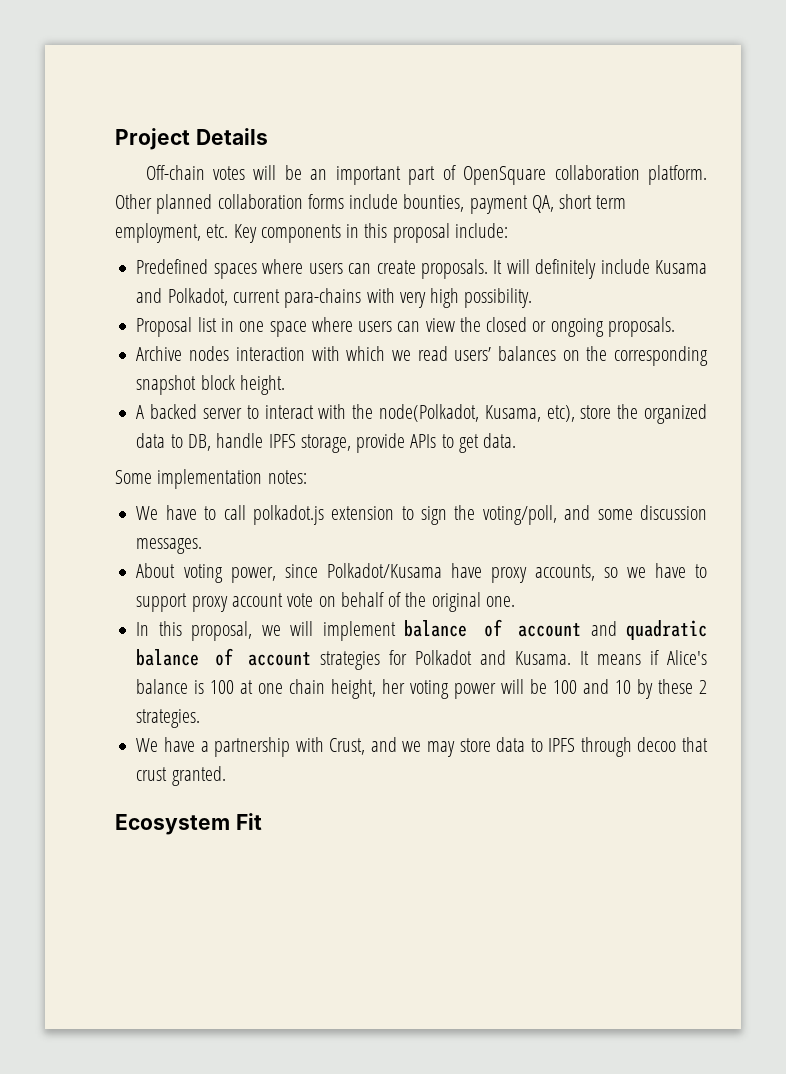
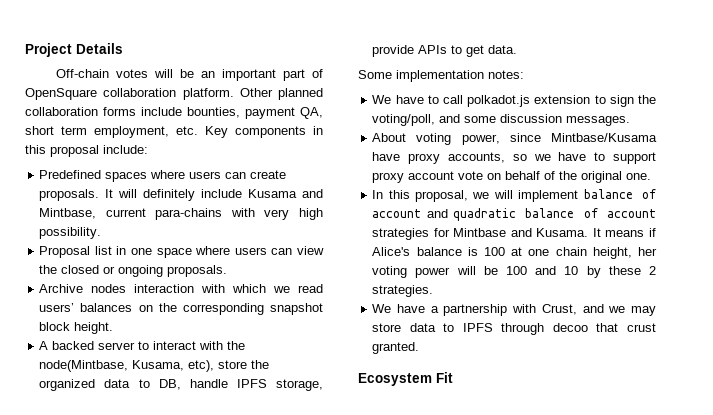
- It will definitely include Kusama and Polkadot, current para-chains with very high possibility.
+ It will definitely include Kusama and Mintbase, current para-chains with very high possibility.
- A backed server to interact with the node(Polkadot, Kusama, etc), store the organized data to DB, handle IPFS storage, provide APIs to get data.
+ A backed server to interact with the node(Mintbase, Kusama, etc), store the organized data to DB, handle IPFS storage, provide APIs to get data.
- About voting power, since Polkadot/Kusama have proxy accounts, so we have to support proxy account vote on behalf of the original one.
+ About voting power, since Mintbase/Kusama have proxy accounts, so we have to support proxy account vote on behalf of the original one.
- In this proposal, we will implement balance of account and quadratic balance of account strategies for Polkadot and Kusama.
+ In this proposal, we will implement balance of account and quadratic balance of account strategies for Mintbase and Kusama.

